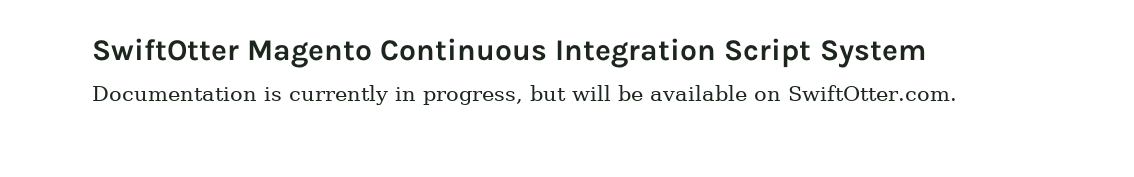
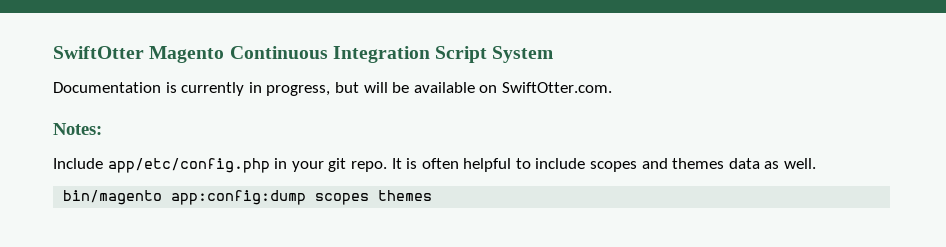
+ Notes:
+ Include app/etc/config.php in your git repo. It is often helpful to include scopes and themes data as well.
+ bin/magento app:config:dump scopes themes

